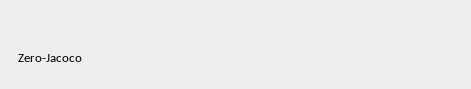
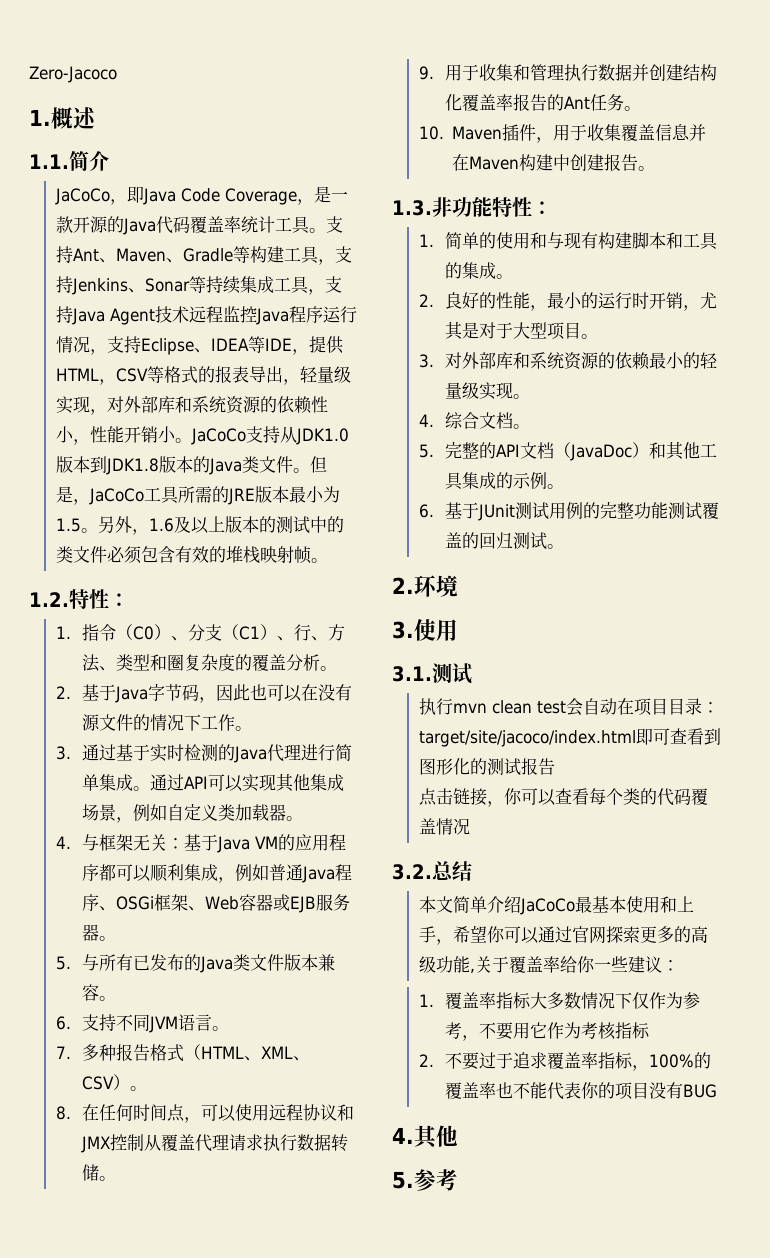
+ 1.概述
+ 1.1.简介
+ JaCoCo，即Java Code Coverage，是一款开源的Java代码覆盖率统计工具。支持Ant、Maven、Gradle等构建工具，支持Jenkins、Sonar等持续集成工具，支持Java Agent技术远程监控Java程序运行情况，支持Eclipse、IDEA等IDE，提供HTML，CSV等格式的报表导出，轻量级实现，对外部库和系统资源的依赖性小，性能开销小。JaCoCo支持从JDK1.0版本到JDK1.8版本的Java类文件。但是，JaCoCo工具所需的JRE版本最小为1.5。另外，1.6及以上版本的测试中的类文件必须包含有效的堆栈映射帧。
+ 1.2.特性：
+ 1.指令（C0）、分支（C1）、行、方法、类型和圈复杂度的覆盖分析。
+ 2.基于Java字节码，因此也可以在没有源文件的情况下工作。
+ 3.通过基于实时检测的Java代理进行简单集成。通过API可以实现其他集成场景，例如自定义类加载器。
+ 4.与框架无关：基于Java VM的应用程序都可以顺利集成，例如普通Java程序、OSGi框架、Web容器或EJB服务器。
+ 5.与所有已发布的Java类文件版本兼容。
+ 6.支持不同JVM语言。
+ 7.多种报告格式（HTML、XML、CSV）。
+ 8.在任何时间点，可以使用远程协议和JMX控制从覆盖代理请求执行数据转储。
+ 9.用于收集和管理执行数据并创建结构化覆盖率报告的Ant任务。
+ 10. Maven插件，用于收集覆盖信息并在Maven构建中创建报告。
+ 1.3.非功能特性：
+ 1.简单的使用和与现有构建脚本和工具的集成。
+ 2.良好的性能，最小的运行时开销，尤其是对于大型项目。
+ 3.对外部库和系统资源的依赖最小的轻量级实现。
+ 4.综合文档。
+ 5.完整的API文档（JavaDoc）和其他工具集成的示例。
+ 6.基于JUnit测试用例的完整功能测试覆盖的回归测试。
+ 2.环境
+ 3.使用
+ 3.1.测试
+ 执行mvn clean test会自动在项目目录：target/site/jacoco/index.html即可查看到图形化的测试报告
+ 点击链接，你可以查看每个类的代码覆盖情况
+ 3.2.总结
+ 本文简单介绍JaCoCo最基本使用和上手，希望你可以通过官网探索更多的高级功能,关于覆盖率给你一些建议：
+ 1.覆盖率指标大多数情况下仅作为参考，不要用它作为考核指标
+ 2.不要过于追求覆盖率指标，100%的覆盖率也不能代表你的项目没有BUG
+ 4.其他
+ 5.参考

